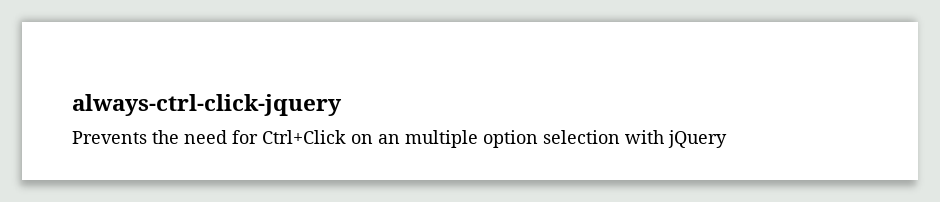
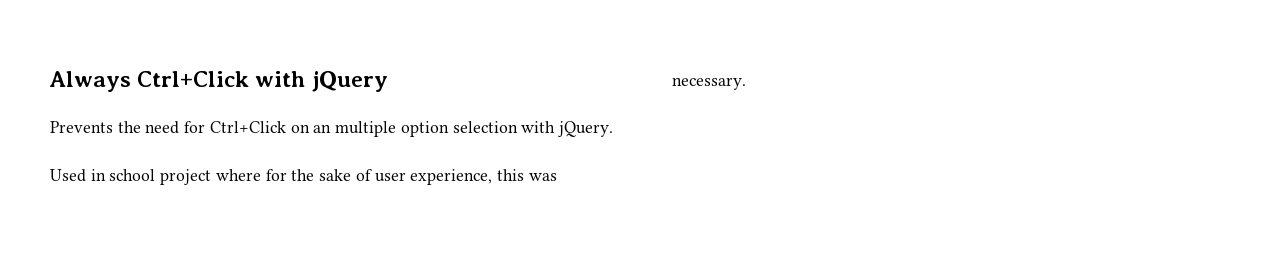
- always-ctrl-click-jquery
+ Always Ctrl+Click with jQuery
- Prevents the need for Ctrl+Click on an multiple option selection with jQuery
+ Prevents the need for Ctrl+Click on an multiple option selection with jQuery.
+ Used in school project where for the sake of user experience, this was necessary.

